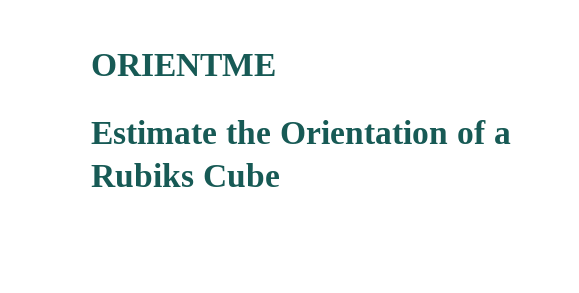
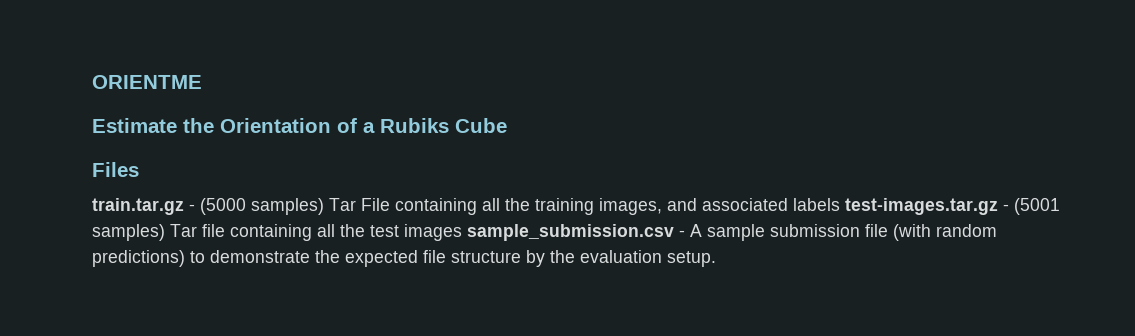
+ Files
+ train.tar.gz - (5000 samples) Tar File containing all the training images, and associated labels test-images.tar.gz - (5001 samples) Tar file containing all the test images sample_submission.csv - A sample submission file (with random predictions) to demonstrate the expected file structure by the evaluation setup.

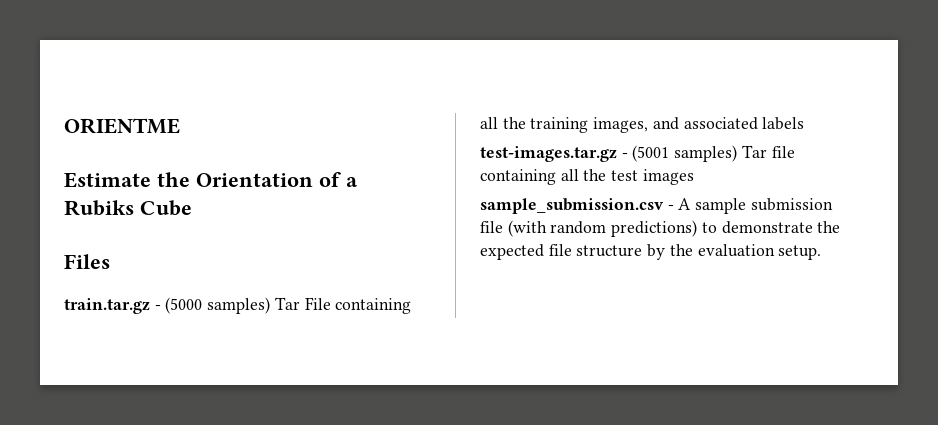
- train.tar.gz - (5000 samples) Tar File containing all the training images, and associated labels test-images.tar.gz - (5001 samples) Tar file containing all the test images sample_submission.csv - A sample submission file (with random predictions) to demonstrate the expected file structure by the evaluation setup.
+ train.tar.gz - (5000 samples) Tar File containing all the training images, and associated labels
+ test-images.tar.gz - (5001 samples) Tar file containing all the test images
+ sample_submission.csv - A sample submission file (with random predictions) to demonstrate the expected file structure by the evaluation setup.

